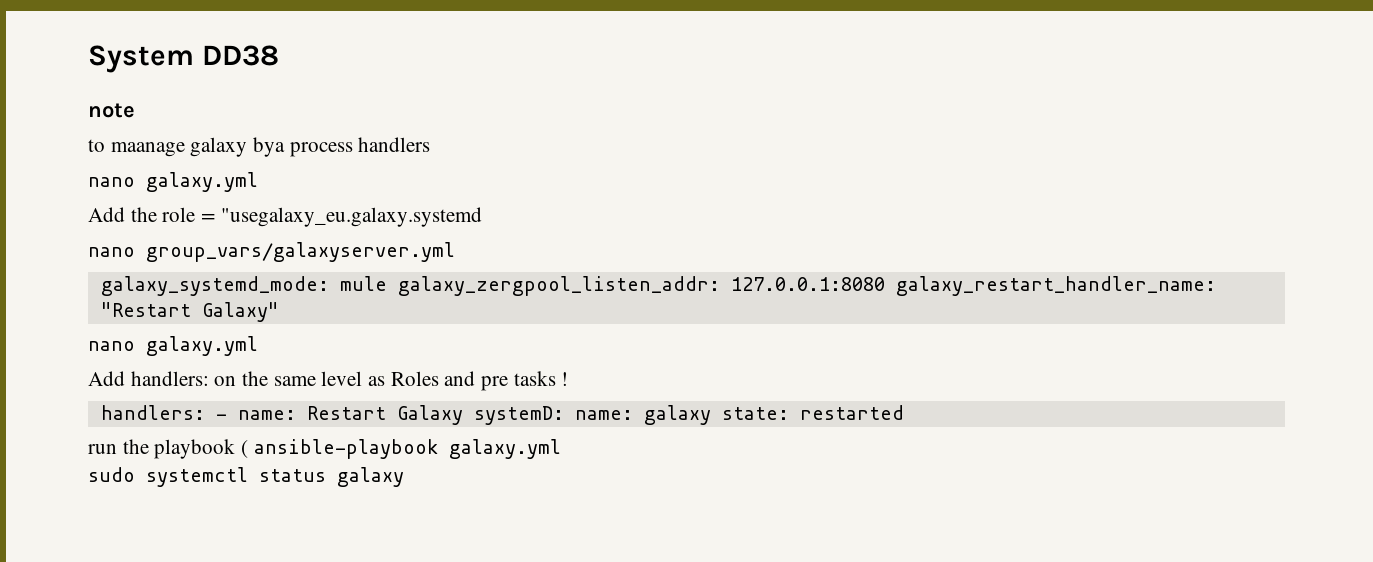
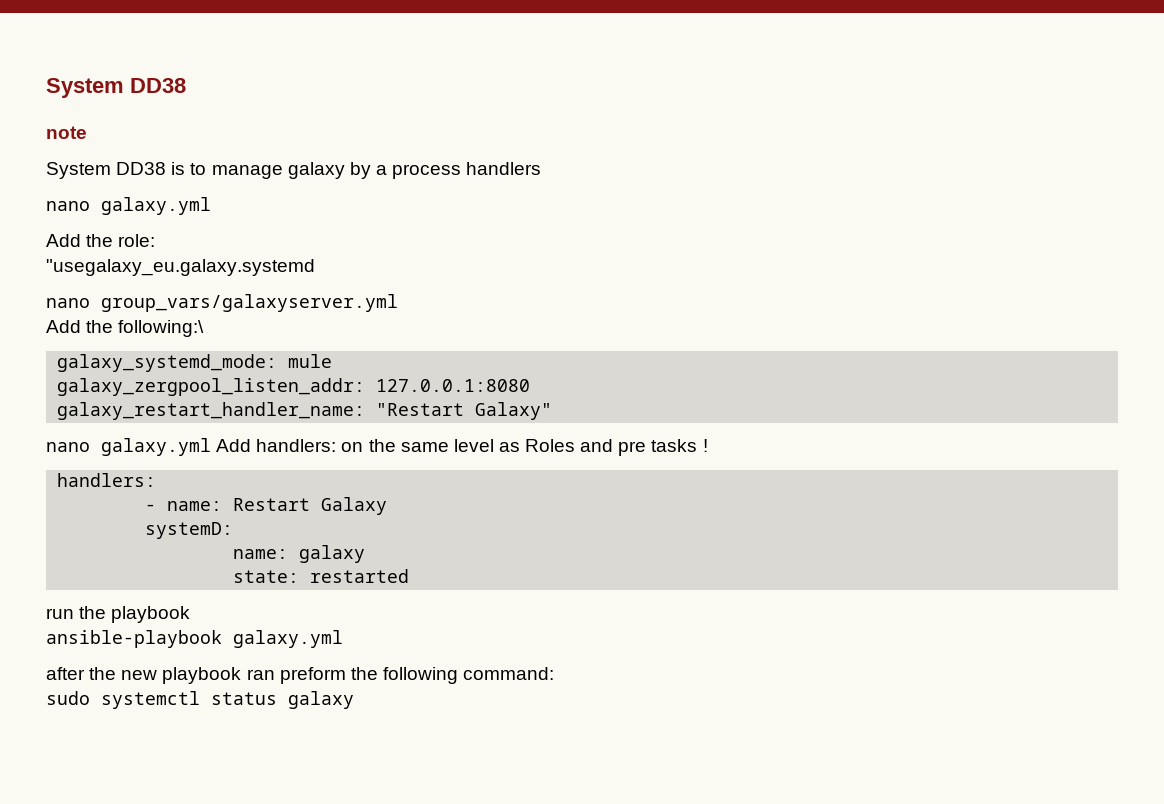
- to maanage galaxy bya process handlers
+ System DD38 is to manage galaxy by a process handlers
- Add the role = "usegalaxy_eu.galaxy.systemd
+ Add the role:
+ "usegalaxy_eu.galaxy.systemd
+ Add the following:\
- galaxy_systemd_mode: mule galaxy_zergpool_listen_addr: 127.0.0.1:8080 galaxy_restart_handler_name: "Restart Galaxy"
- nano galaxy.yml
- Add handlers: on the same level as Roles and pre tasks !
- handlers: - name: Restart Galaxy systemD: name: galaxy state: restarted
+ galaxy_systemd_mode: mule
+ galaxy_zergpool_listen_addr: 127.0.0.1:8080
+ galaxy_restart_handler_name: "Restart Galaxy"
+ nano galaxy.yml Add handlers: on the same level as Roles and pre tasks !
+ handlers:
+ - name: Restart Galaxy
+ systemD:
+ name: galaxy
+ state: restarted
- run the playbook ( ansible-playbook galaxy.yml
+ run the playbook
+ ansible-playbook galaxy.yml
+ after the new playbook ran preform the following command:

